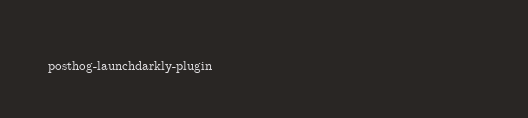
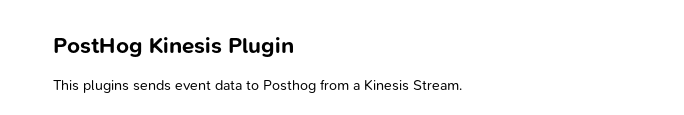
- posthog-launchdarkly-plugin
+ PostHog Kinesis Plugin
+ This plugins sends event data to Posthog from a Kinesis Stream.

